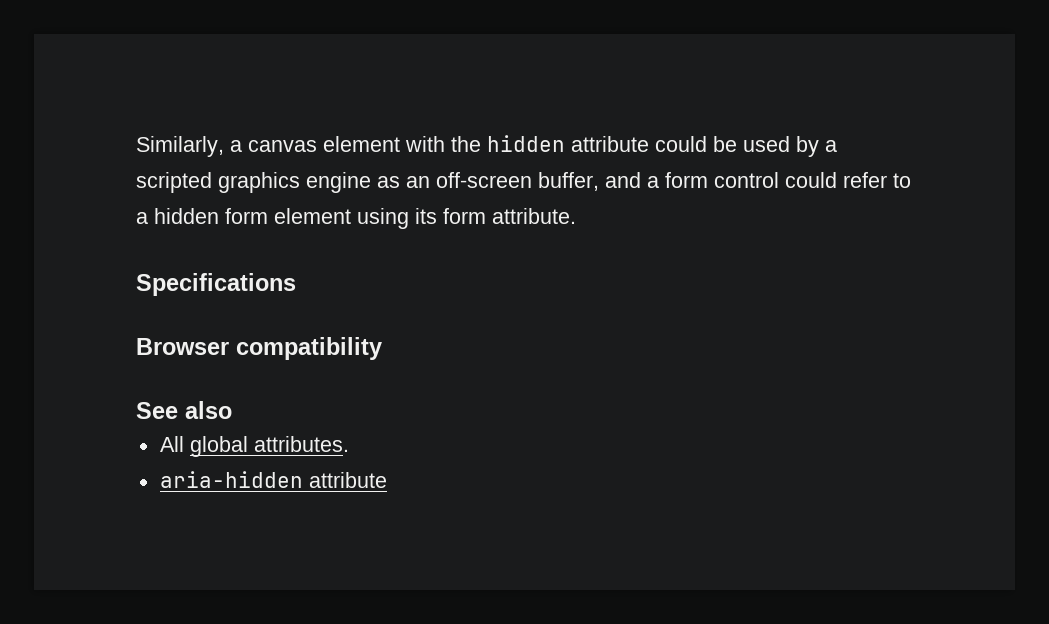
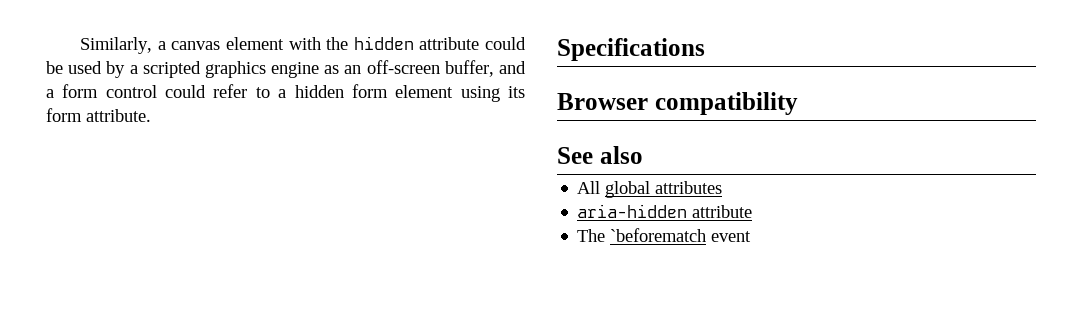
- All global attributes.
+ All global attributes
+ The `beforematch event

